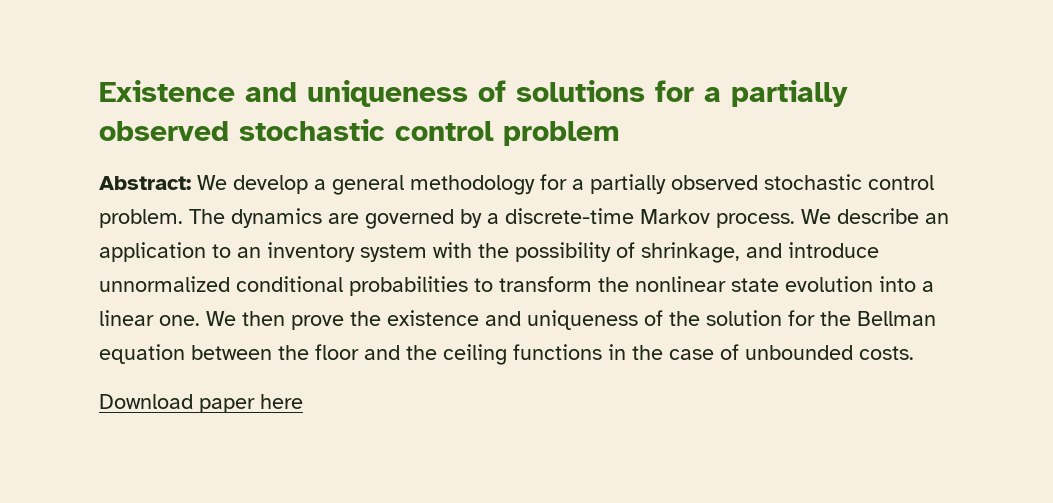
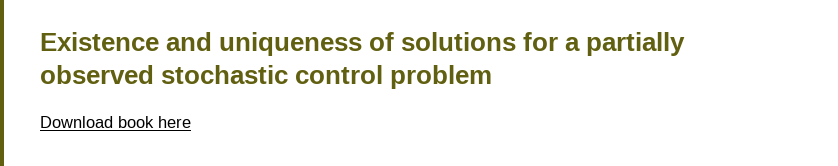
- Abstract: We develop a general methodology for a partially observed stochastic control problem. The dynamics are governed by a discrete-time Markov process. We describe an application to an inventory system with the possibility of shrinkage, and introduce unnormalized conditional probabilities to transform the nonlinear state evolution into a linear one. We then prove the existence and uniqueness of the solution for the Bellman equation between the floor and the ceiling functions in the case of unbounded costs.
- Download paper here
+ Download book here

